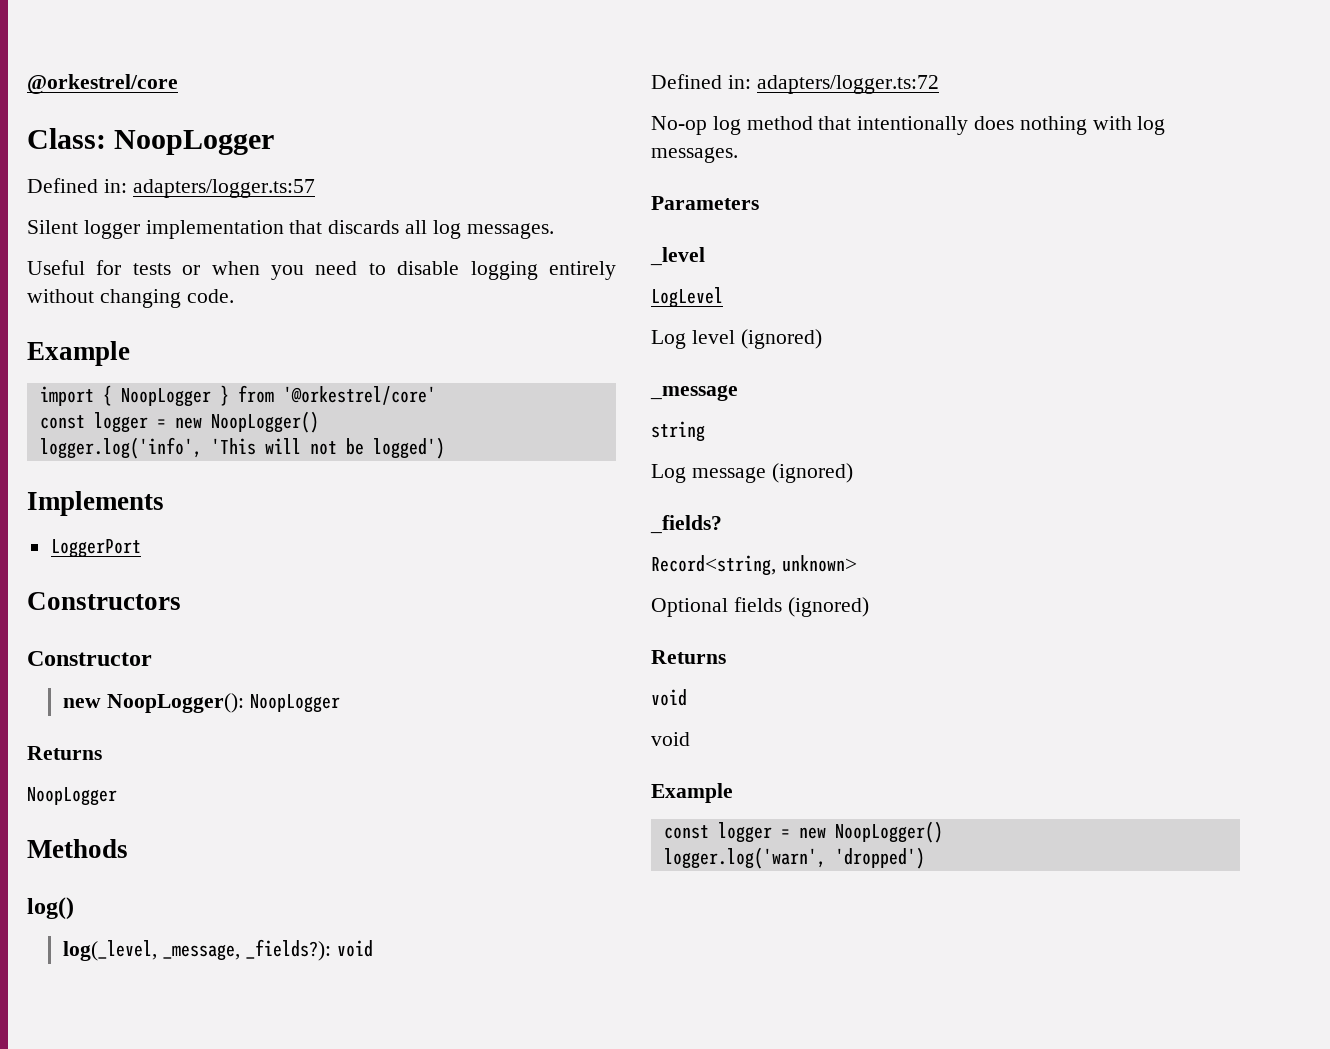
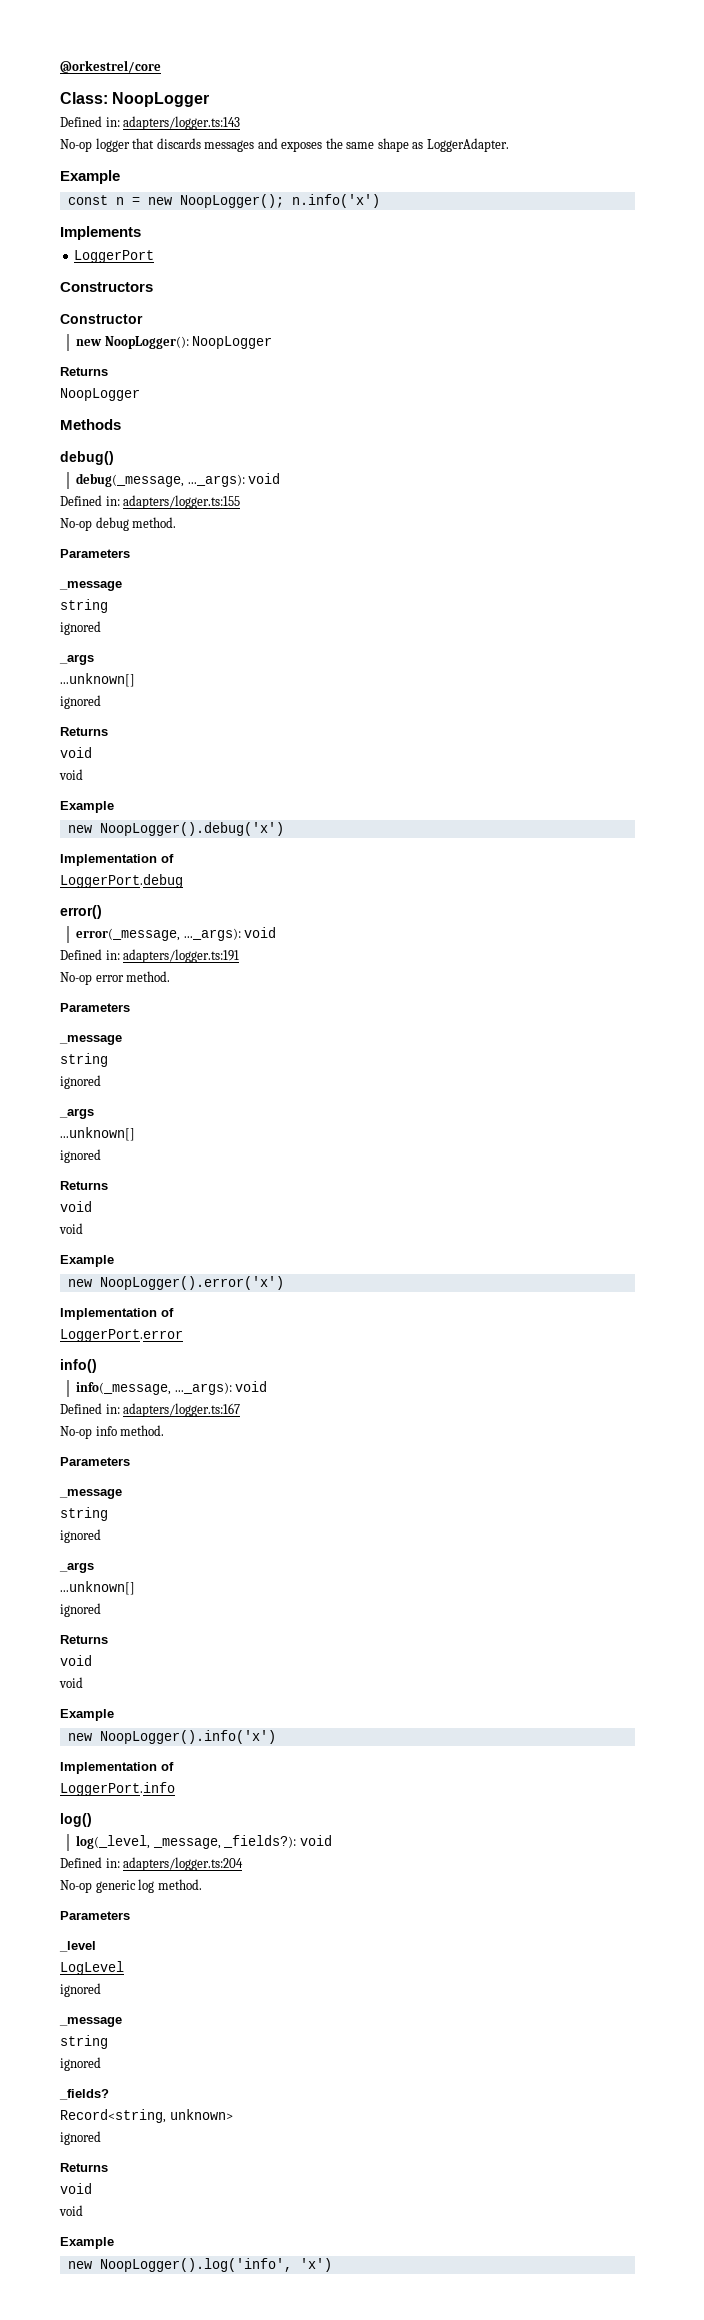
- Defined in: adapters/logger.ts:57
- Silent logger implementation that discards all log messages.
- Useful for tests or when you need to disable logging entirely without changing code.
+ Defined in: adapters/logger.ts:143
+ No-op logger that discards messages and exposes the same shape as LoggerAdapter.
  Example
- import { NoopLogger } from '@orkestrel/core'
- const logger = new NoopLogger()
- logger.log('info', 'This will not be logged')
+ const n = new NoopLogger(); n.info('x')
+ debug()
+ debug(_message, ..._args): void
+ Defined in: adapters/logger.ts:155
+ No-op debug method.
+ Parameters
+ _message
+ string
+ ignored
+ _args
+ ...unknown[]
+ ignored
+ Returns
+ void
+ void
+ Example
+ new NoopLogger().debug('x')
+ Implementation of
+ LoggerPort.debug
+ error()
+ error(_message, ..._args): void
+ Defined in: adapters/logger.ts:191
+ No-op error method.
+ Parameters
+ _message
+ string
+ ignored
+ _args
+ ...unknown[]
+ ignored
+ Returns
+ void
+ void
+ Example
+ new NoopLogger().error('x')
+ Implementation of
+ LoggerPort.error
+ info()
+ info(_message, ..._args): void
+ Defined in: adapters/logger.ts:167
+ No-op info method.
+ Parameters
+ _message
+ string
+ ignored
+ _args
+ ...unknown[]
+ ignored
+ Returns
+ void
+ void
+ Example
+ new NoopLogger().info('x')
+ Implementation of
+ LoggerPort.info
- Defined in: adapters/logger.ts:72
- No-op log method that intentionally does nothing with log messages.
+ Defined in: adapters/logger.ts:204
+ No-op generic log method.
  LogLevel
- Log level (ignored)
+ ignored
  _message
  string
- Log message (ignored)
+ ignored
  Record<string, unknown>
- Optional fields (ignored)
+ ignored
  Returns
  void
  void
  Example
- const logger = new NoopLogger()
- logger.log('warn', 'dropped')
+ new NoopLogger().log('info', 'x')

